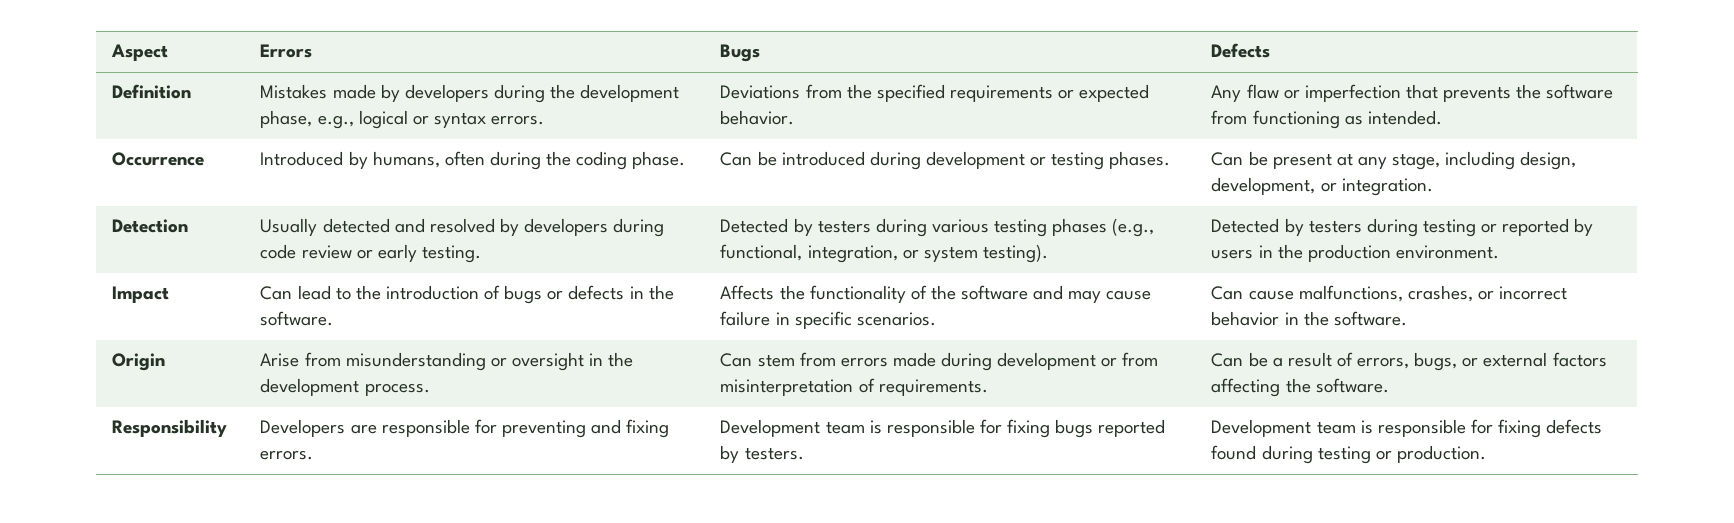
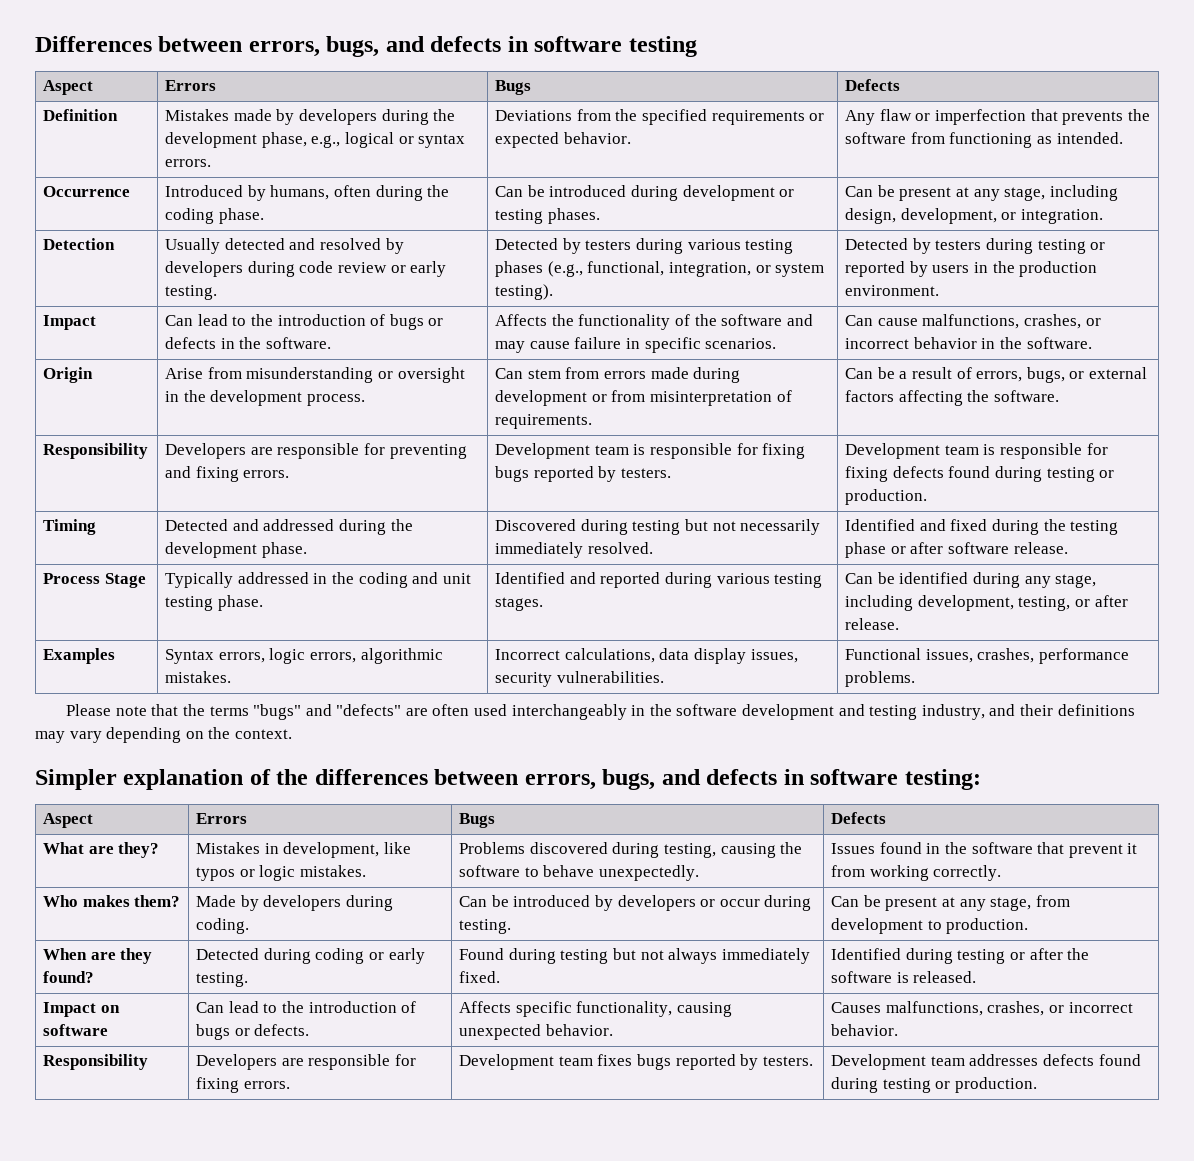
+ Differences between errors, bugs, and defects in software testing
+ Timing | Detected and addressed during the development phase. | Discovered during testing but not necessarily immediately resolved. | Identified and fixed during the testing phase or after software release.
+ Process Stage | Typically addressed in the coding and unit testing phase. | Identified and reported during various testing stages. | Can be identified during any stage, including development, testing, or after release.
+ Examples | Syntax errors, logic errors, algorithmic mistakes. | Incorrect calculations, data display issues, security vulnerabilities. | Functional issues, crashes, performance problems.
+ Please note that the terms "bugs" and "defects" are often used interchangeably in the software development and testing industry, and their definitions may vary depending on the context.
+ Simpler explanation of the differences between errors, bugs, and defects in software testing:
+ Aspect | Errors | Bugs | Defects
+ What are they? | Mistakes in development, like typos or logic mistakes. | Problems discovered during testing, causing the software to behave unexpectedly. | Issues found in the software that prevent it from working correctly.
+ Who makes them? | Made by developers during coding. | Can be introduced by developers or occur during testing. | Can be present at any stage, from development to production.
+ When are they found? | Detected during coding or early testing. | Found during testing but not always immediately fixed. | Identified during testing or after the software is released.
+ Impact on software | Can lead to the introduction of bugs or defects. | Affects specific functionality, causing unexpected behavior. | Causes malfunctions, crashes, or incorrect behavior.
+ Responsibility | Developers are responsible for fixing errors. | Development team fixes bugs reported by testers. | Development team addresses defects found during testing or production.

